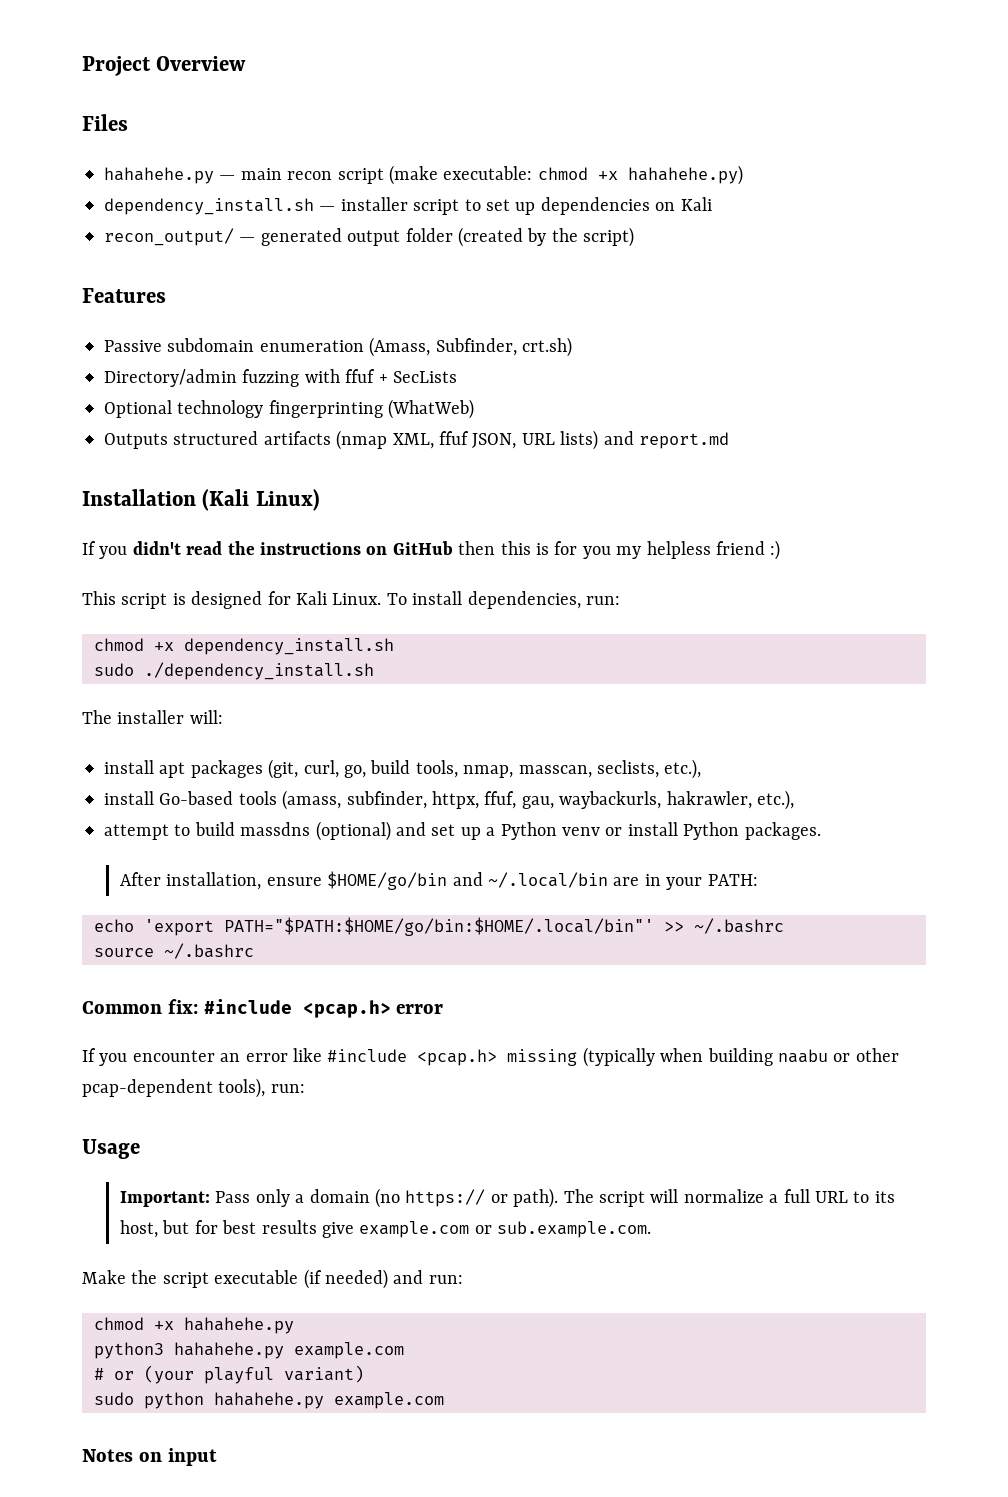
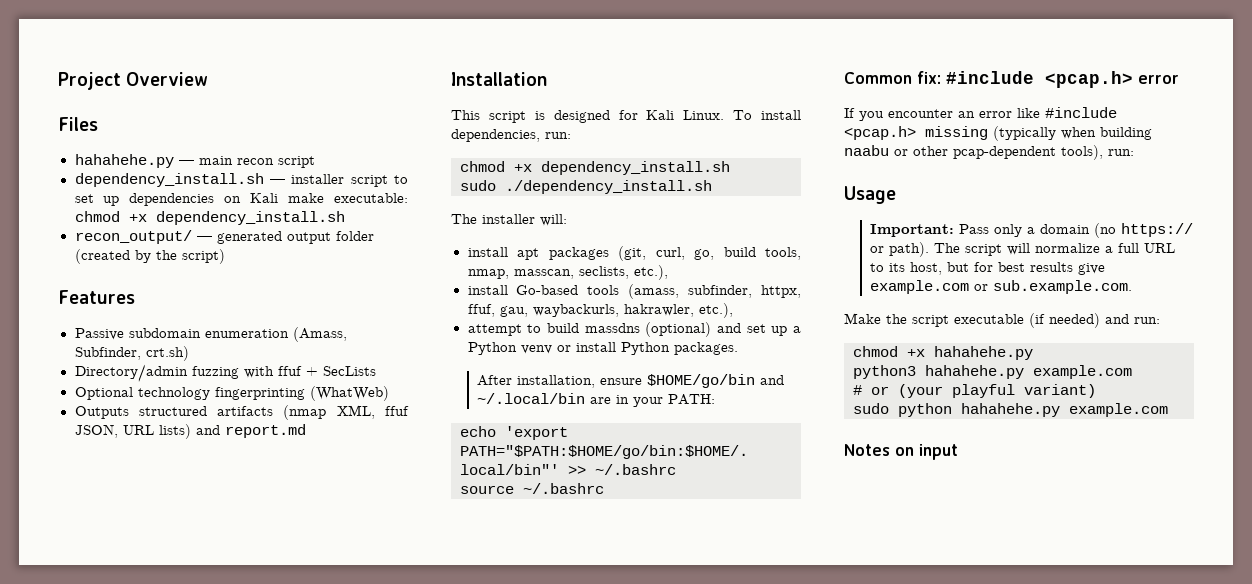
- hahahehe.py — main recon script (make executable: chmod +x hahahehe.py)
+ hahahehe.py — main recon script
- dependency_install.sh — installer script to set up dependencies on Kali
+ dependency_install.sh — installer script to set up dependencies on Kali make executable: chmod +x dependency_install.sh
- Installation (Kali Linux)
- If you didn't read the instructions on GitHub then this is for you my helpless friend :)
+ Installation

